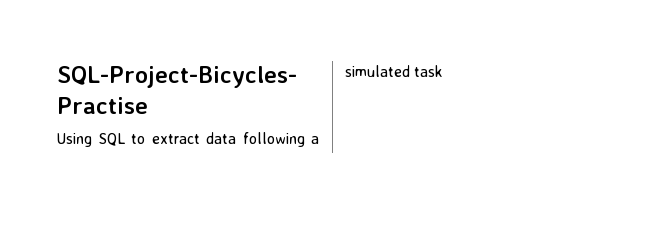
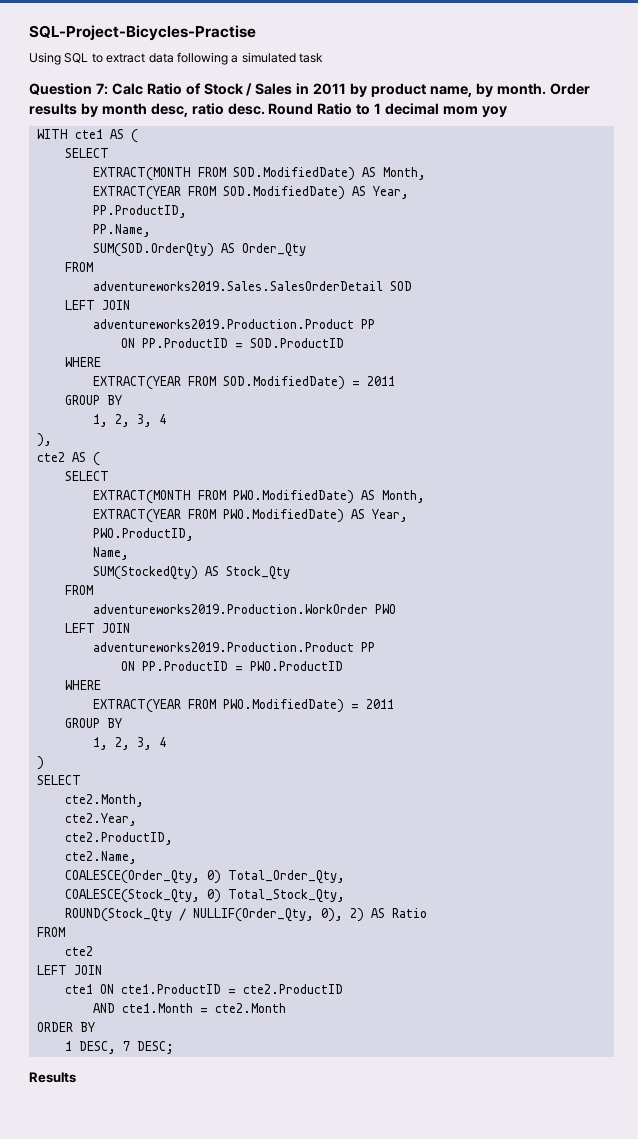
+ Question 7: Calc Ratio of Stock / Sales in 2011 by product name, by month. Order results by month desc, ratio desc. Round Ratio to 1 decimal mom yoy
+ WITH cte1 AS (
+ SELECT
+ EXTRACT(MONTH FROM SOD.ModifiedDate) AS Month,
+ EXTRACT(YEAR FROM SOD.ModifiedDate) AS Year,
+ PP.ProductID,
+ PP.Name,
+ SUM(SOD.OrderQty) AS Order_Qty
+ FROM
+ adventureworks2019.Sales.SalesOrderDetail SOD
+ LEFT JOIN
+ adventureworks2019.Production.Product PP
+ ON PP.ProductID = SOD.ProductID
+ WHERE
+ EXTRACT(YEAR FROM SOD.ModifiedDate) = 2011
+ GROUP BY
+ 1, 2, 3, 4
+ ),
+ cte2 AS (
+ SELECT
+ EXTRACT(MONTH FROM PWO.ModifiedDate) AS Month,
+ EXTRACT(YEAR FROM PWO.ModifiedDate) AS Year,
+ PWO.ProductID,
+ Name,
+ SUM(StockedQty) AS Stock_Qty
+ FROM
+ adventureworks2019.Production.WorkOrder PWO
+ LEFT JOIN
+ adventureworks2019.Production.Product PP
+ ON PP.ProductID = PWO.ProductID
+ WHERE
+ EXTRACT(YEAR FROM PWO.ModifiedDate) = 2011
+ GROUP BY
+ 1, 2, 3, 4
+ )
+ SELECT
+ cte2.Month,
+ cte2.Year,
+ cte2.ProductID,
+ cte2.Name,
+ COALESCE(Order_Qty, 0) Total_Order_Qty,
+ COALESCE(Stock_Qty, 0) Total_Stock_Qty,
+ ROUND(Stock_Qty / NULLIF(Order_Qty, 0), 2) AS Ratio
+ FROM
+ cte2
+ LEFT JOIN
+ cte1 ON cte1.ProductID = cte2.ProductID
+ AND cte1.Month = cte2.Month
+ ORDER BY
+ 1 DESC, 7 DESC;
+ Results

